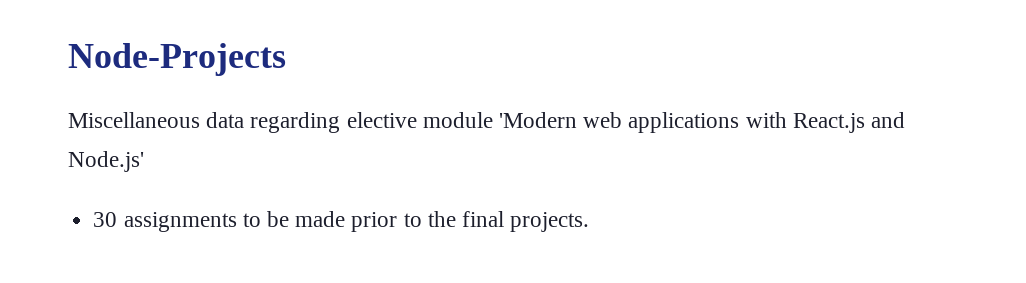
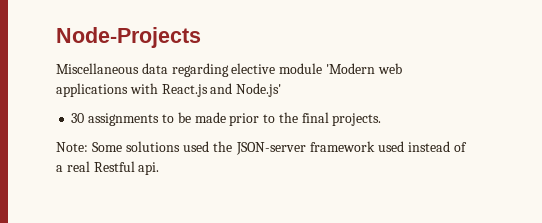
+ Note: Some solutions used the JSON-server framework used instead of a real Restful api.

